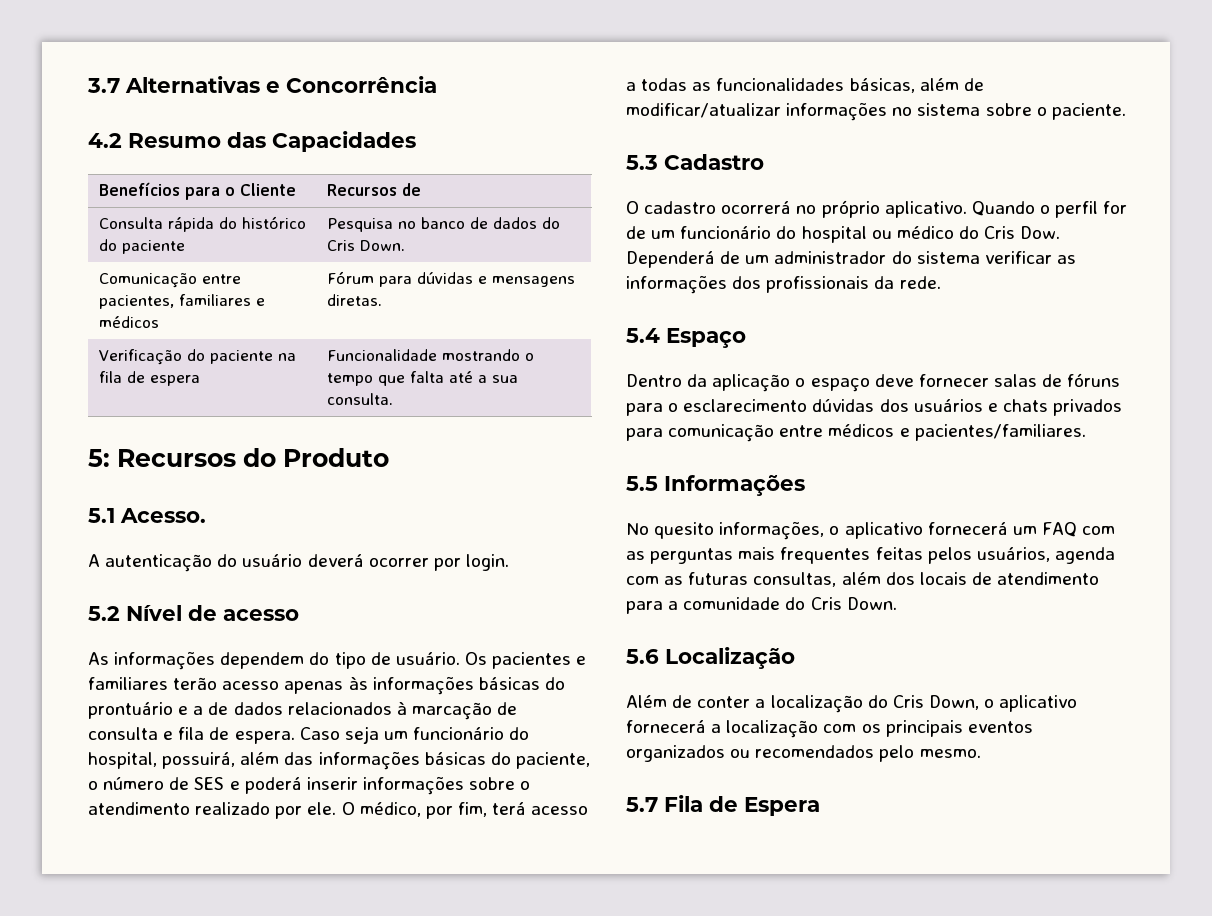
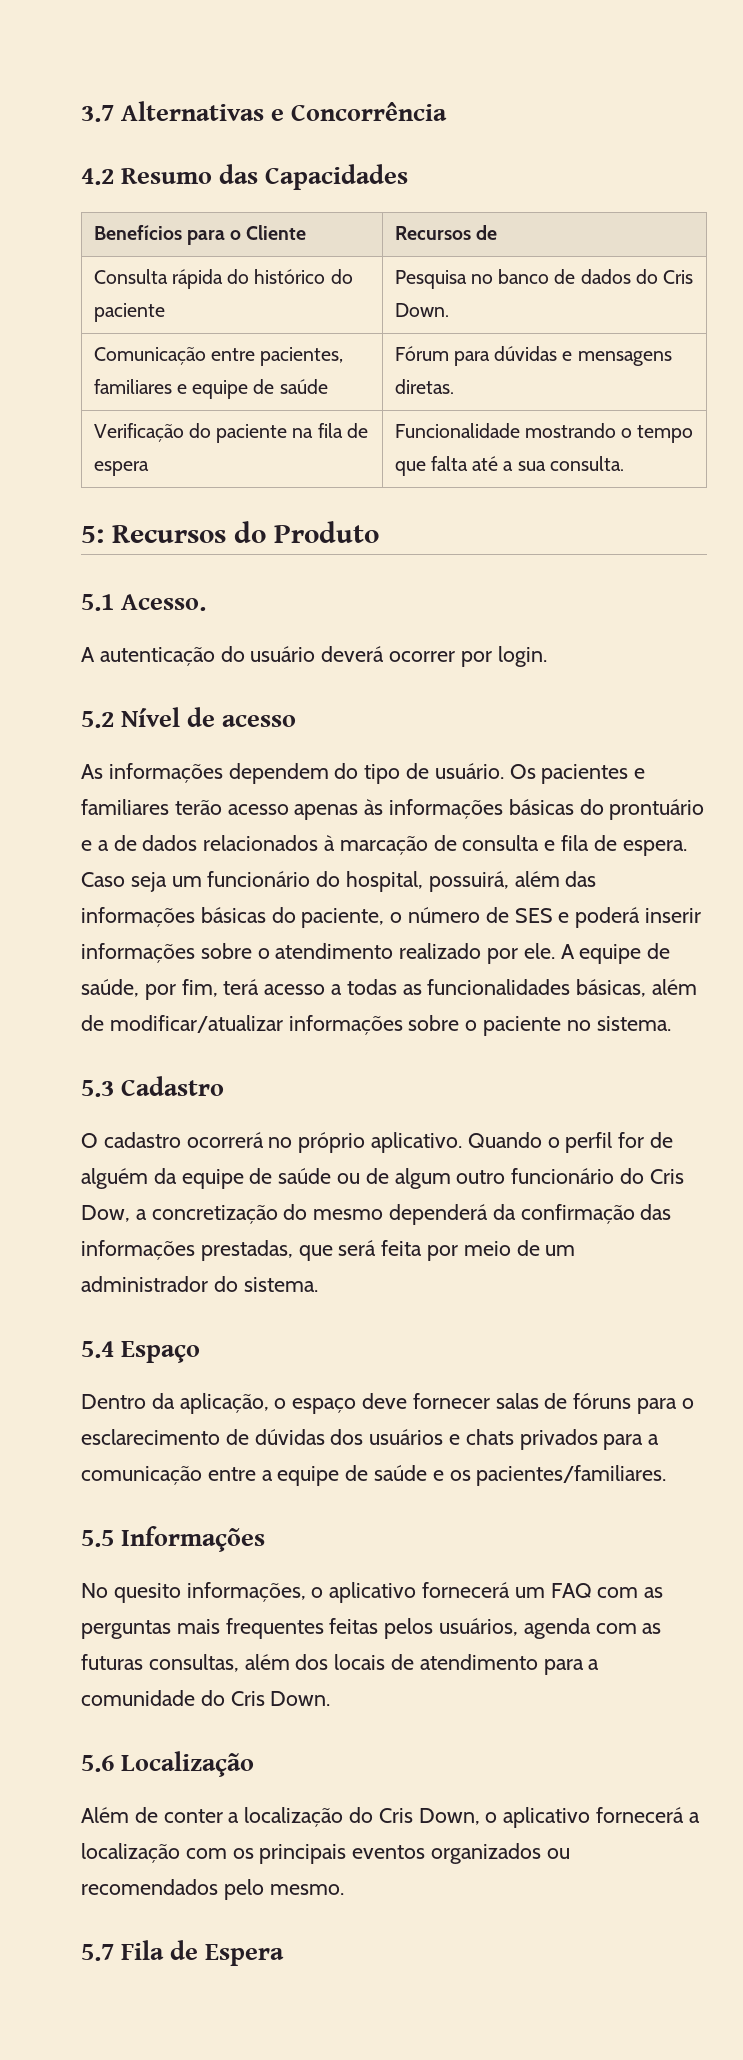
- Comunicação entre pacientes, familiares e médicos | Fórum para dúvidas e mensagens diretas.
+ Comunicação entre pacientes, familiares e equipe de saúde | Fórum para dúvidas e mensagens diretas.
- O médico, por fim, terá acesso a todas as funcionalidades básicas, além de modificar/atualizar informações no sistema sobre o paciente.
+ A equipe de saúde, por fim, terá acesso a todas as funcionalidades básicas, além de modificar/atualizar informações sobre o paciente no sistema.
- Quando o perfil for de um funcionário do hospital ou médico do Cris Dow. Dependerá de um administrador do sistema verificar as informações dos profissionais da rede.
+ Quando o perfil for de alguém da equipe de saúde ou de algum outro funcionário do Cris Dow, a concretização do mesmo dependerá da confirmação das informações prestadas, que será feita por meio de um administrador do sistema.
- Dentro da aplicação o espaço deve fornecer salas de fóruns para o esclarecimento dúvidas dos usuários e chats privados para comunicação entre médicos e pacientes/familiares.
+ Dentro da aplicação, o espaço deve fornecer salas de fóruns para o esclarecimento de dúvidas dos usuários e chats privados para a comunicação entre a equipe de saúde e os pacientes/familiares.

